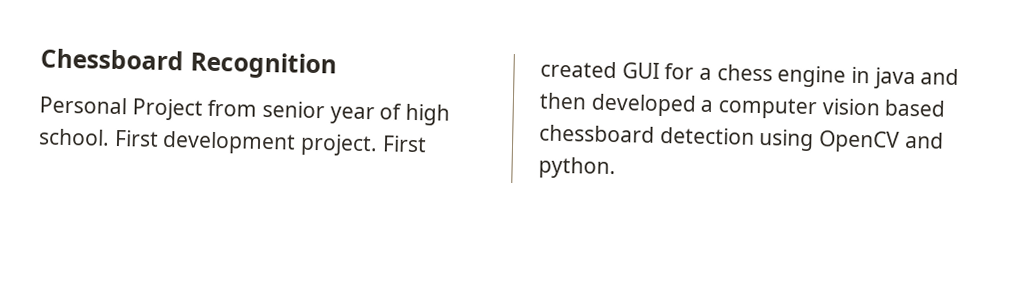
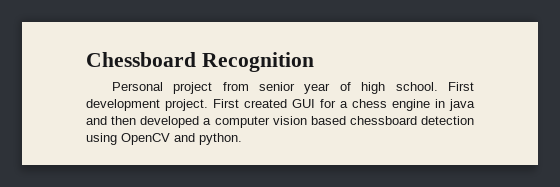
- Personal Project from senior year of high school.
+ Personal project from senior year of high school.

